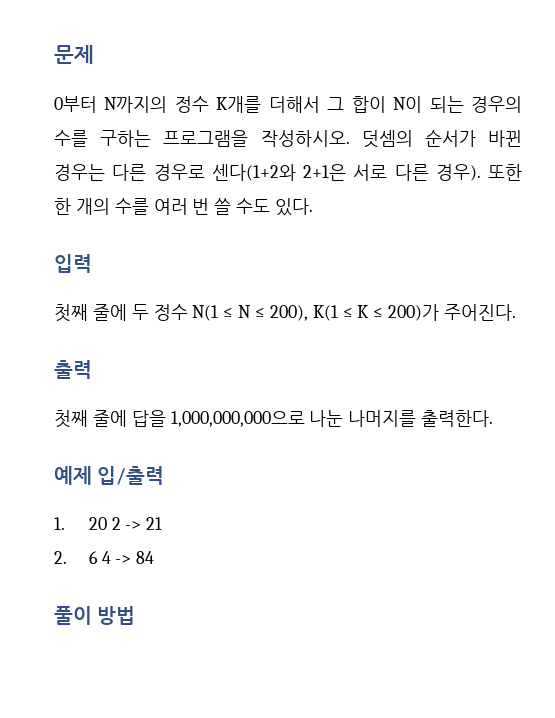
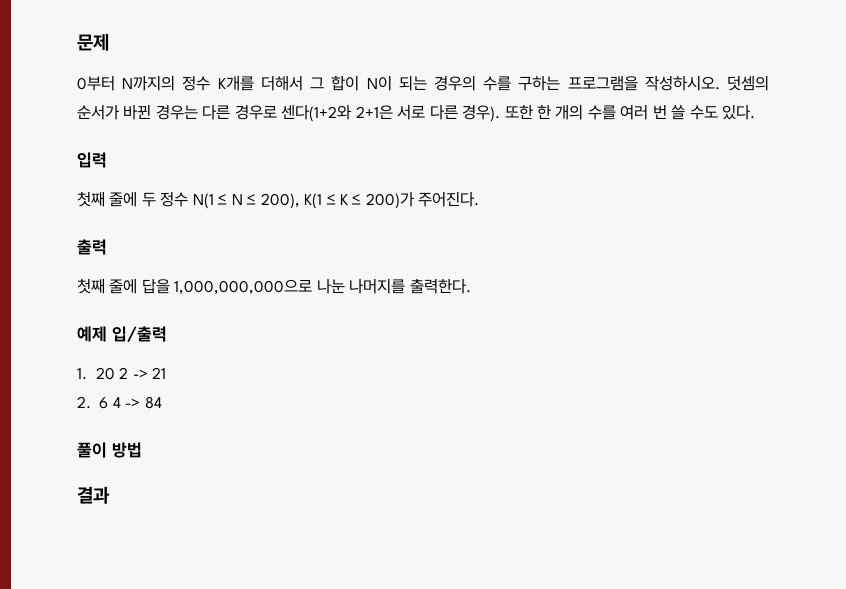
+ 결과

